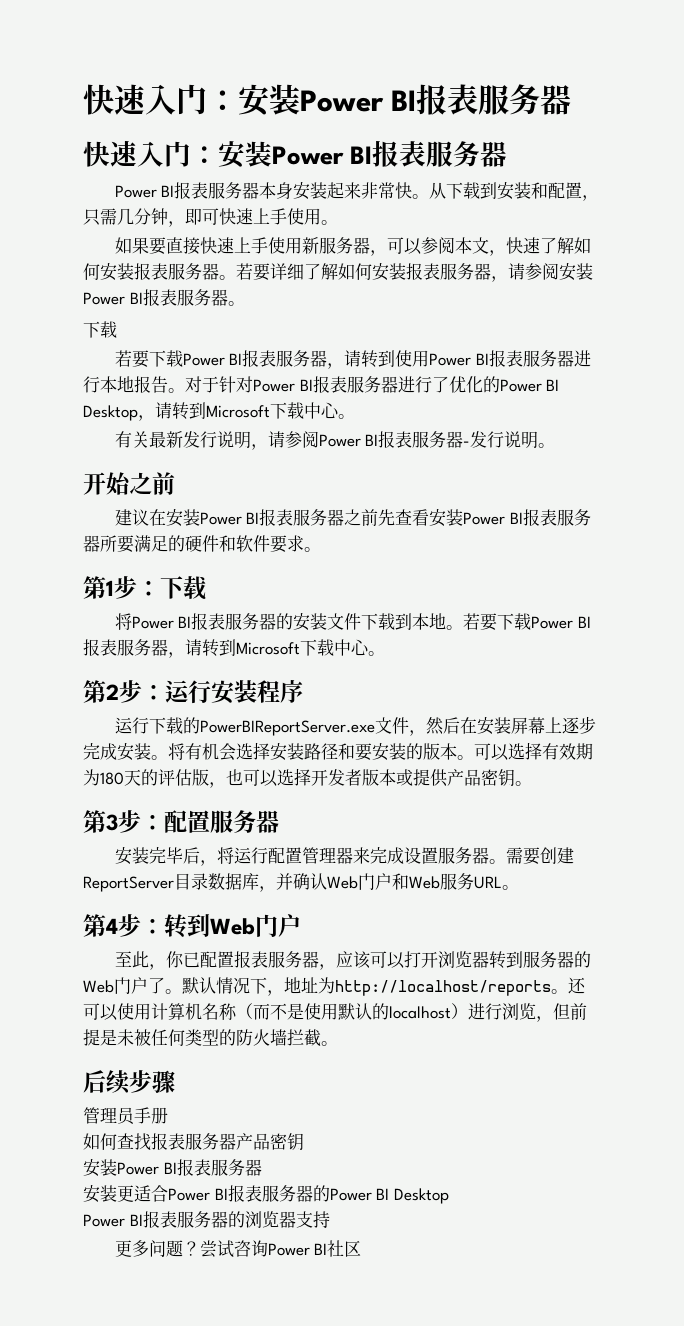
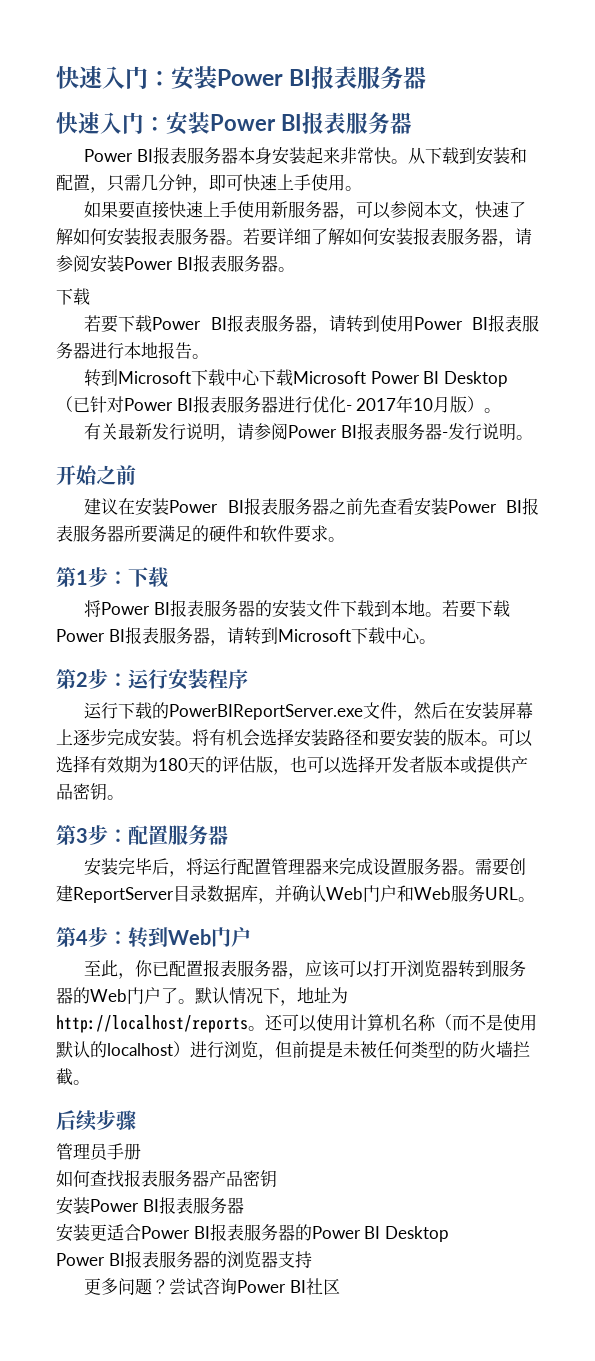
- 若要下载Power BI报表服务器，请转到使用Power BI报表服务器进行本地报告。对于针对Power BI报表服务器进行了优化的Power BI Desktop，请转到Microsoft下载中心。
+ 若要下载Power BI报表服务器，请转到使用Power BI报表服务器进行本地报告。
+ 转到Microsoft下载中心下载Microsoft Power BI Desktop（已针对Power BI报表服务器进行优化- 2017年10月版）。

